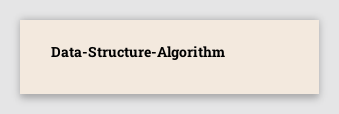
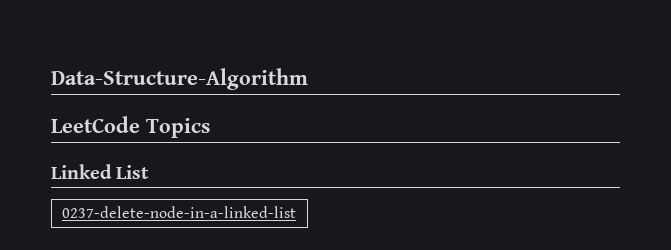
+ LeetCode Topics
+ Linked List
+ 0237-delete-node-in-a-linked-list

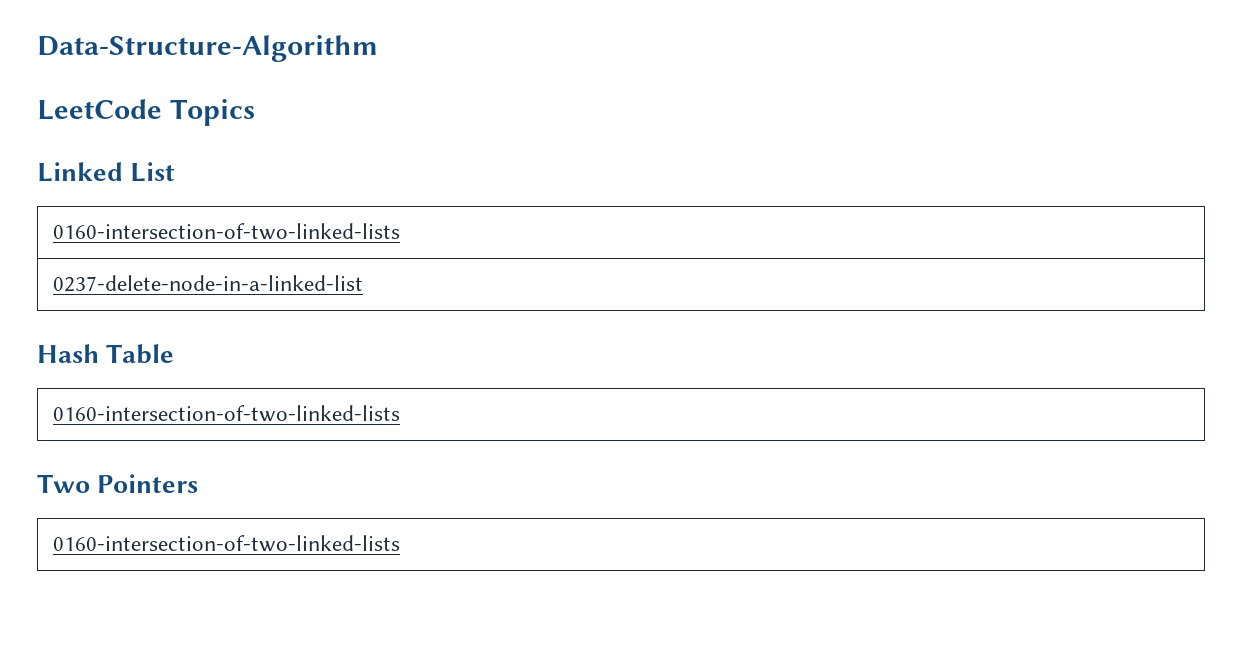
  Linked List
+ 0160-intersection-of-two-linked-lists
+ Hash Table
+ 0160-intersection-of-two-linked-lists
+ Two Pointers
+ 0160-intersection-of-two-linked-lists

